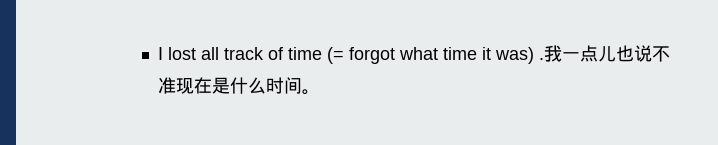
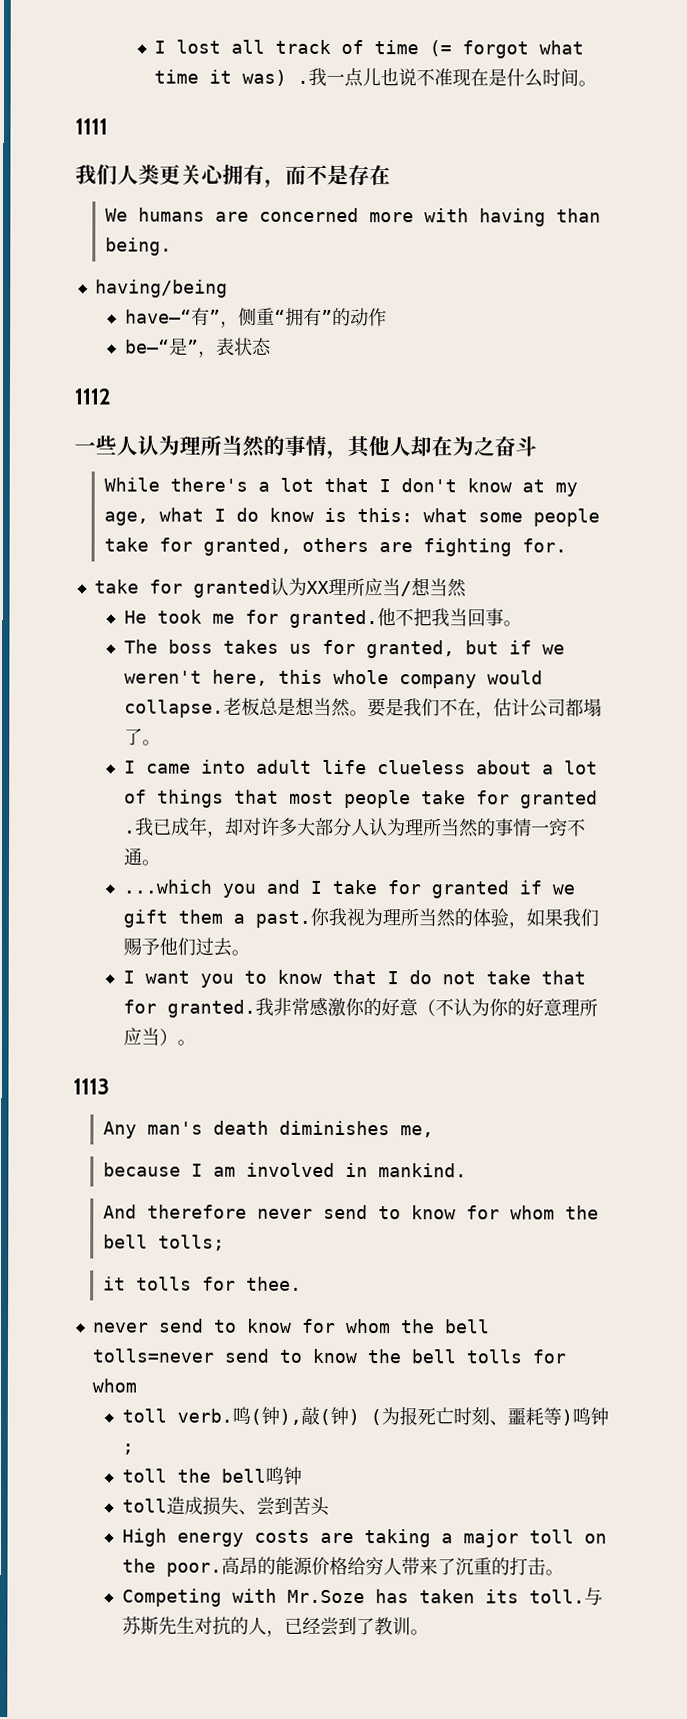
+ 1111
+ 我们人类更关心拥有，而不是存在
+ We humans are concerned more with having than being.
+ having/being
+ have—“有”，侧重“拥有”的动作
+ be—“是”，表状态
+ 1112
+ 一些人认为理所当然的事情，其他人却在为之奋斗
+ While there's a lot that I don't know at my age, what I do know is this: what some people take for granted, others are fighting for.
+ take for granted认为XX理所应当/想当然
+ He took me for granted.他不把我当回事。
+ The boss takes us for granted, but if we weren't here, this whole company would collapse.老板总是想当然。要是我们不在，估计公司都塌了。
+ I came into adult life clueless about a lot of things that most people take for granted .我已成年，却对许多大部分人认为理所当然的事情一窍不通。
+ ...which you and I take for granted if we gift them a past.你我视为理所当然的体验，如果我们赐予他们过去。
+ I want you to know that I do not take that for granted.我非常感激你的好意（不认为你的好意理所应当）。
+ 1113
+ Any man's death diminishes me,
+ because I am involved in mankind.
+ And therefore never send to know for whom the bell tolls;
+ it tolls for thee.
+ never send to know for whom the bell tolls=never send to know the bell tolls for whom
+ toll verb.鸣(钟),敲(钟) (为报死亡时刻、噩耗等)鸣钟;
+ toll the bell鸣钟
+ toll造成损失、尝到苦头
+ High energy costs are taking a major toll on the poor.高昂的能源价格给穷人带来了沉重的打击。
+ Competing with Mr.Soze has taken its toll.与苏斯先生对抗的人，已经尝到了教训。

